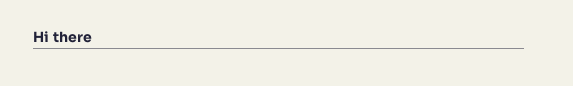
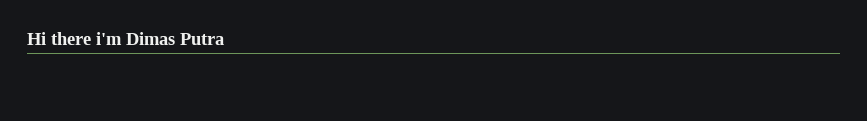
- Hi there
+ Hi there i'm Dimas Putra

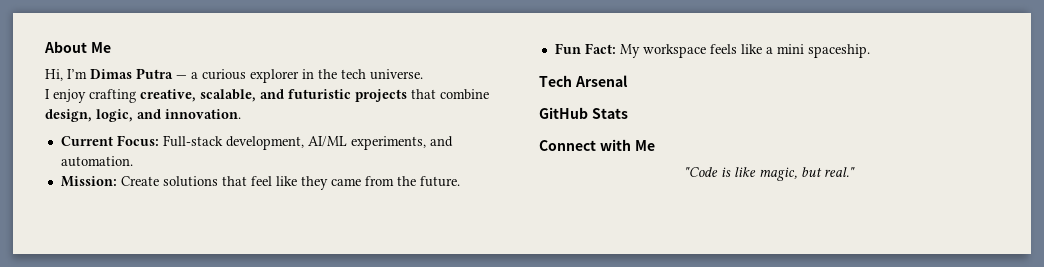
- Hi there i'm Dimas Putra
+ About Me
+ Hi, I’m Dimas Putra — a curious explorer in the tech universe.
+ I enjoy crafting creative, scalable, and futuristic projects that combine design, logic, and innovation.
+ Current Focus: Full-stack development, AI/ML experiments, and automation.
+ Mission: Create solutions that feel like they came from the future.
+ Fun Fact: My workspace feels like a mini spaceship.
+ Tech Arsenal
+ GitHub Stats
+ Connect with Me
+ "Code is like magic, but real."

